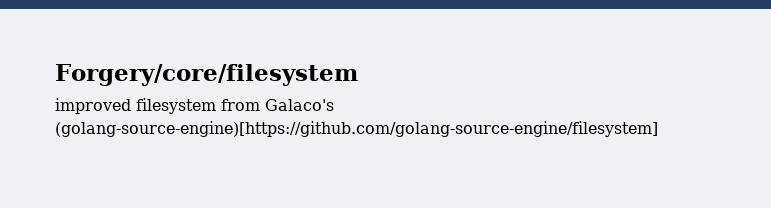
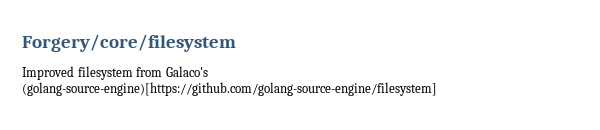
- improved filesystem from Galaco's (golang-source-engine)[https://github.com/golang-source-engine/filesystem]
+ Improved filesystem from Galaco's (golang-source-engine)[https://github.com/golang-source-engine/filesystem]

